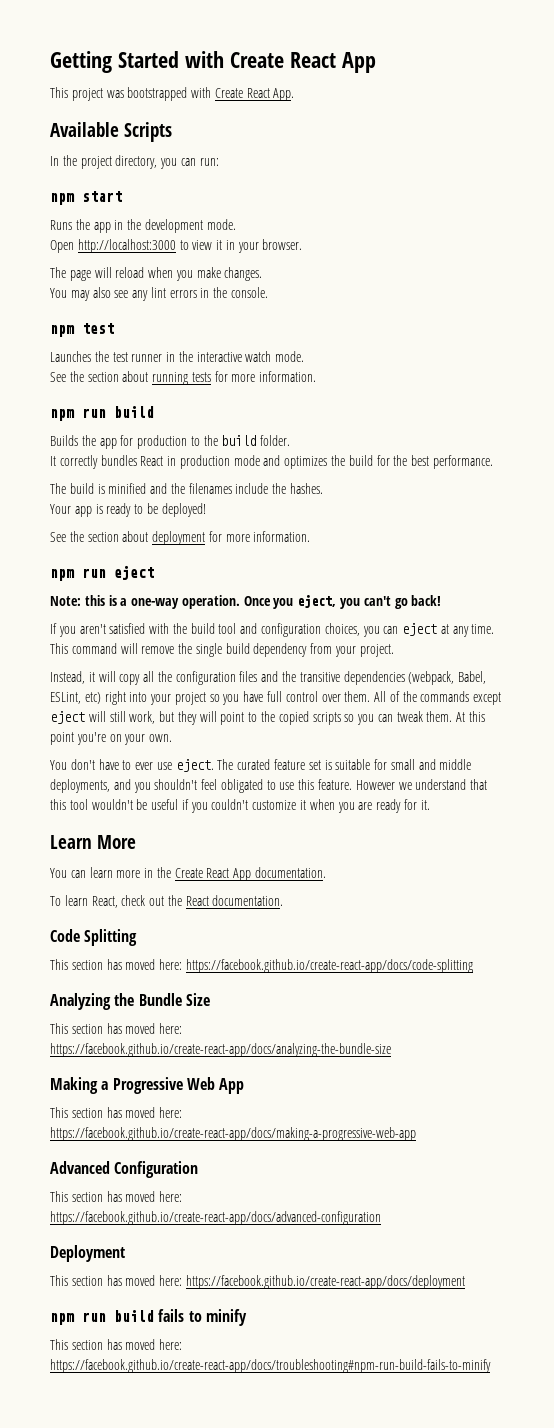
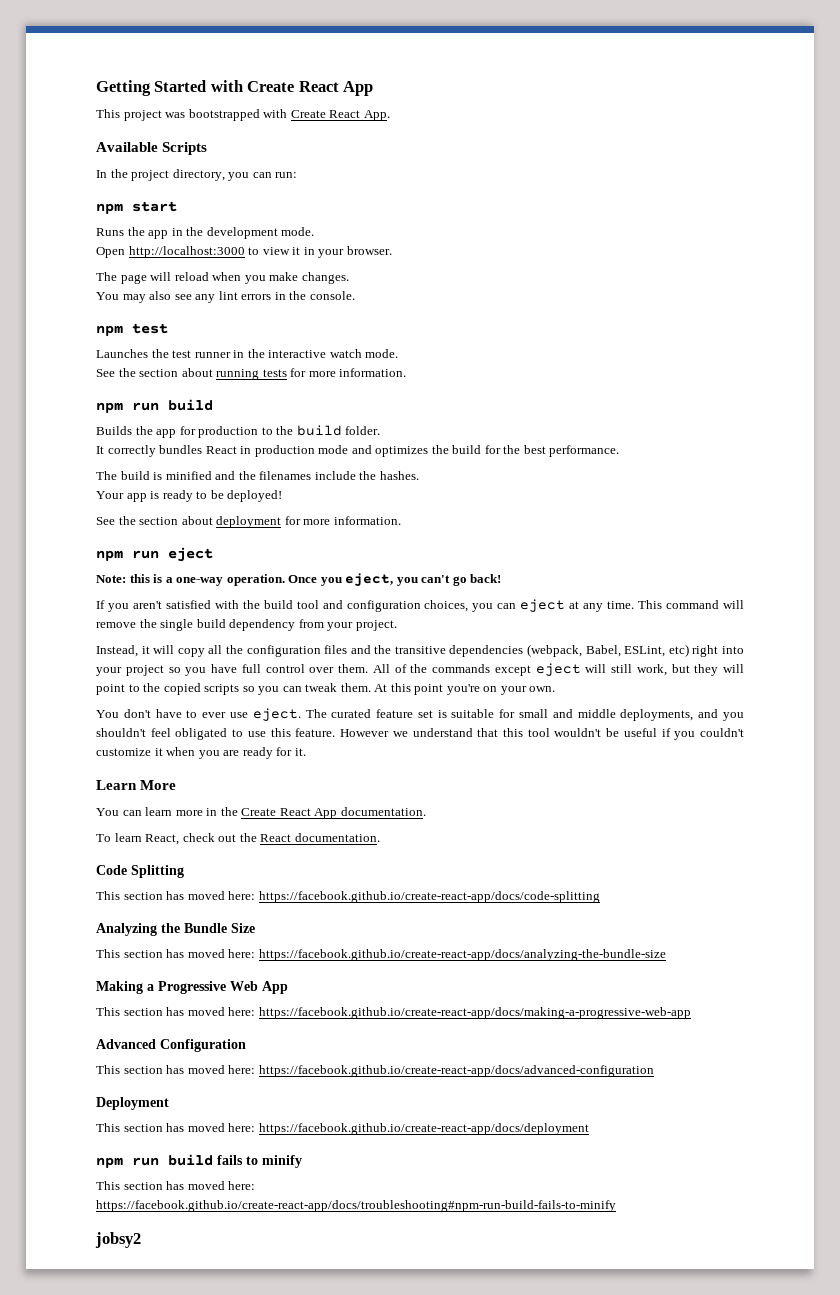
+ jobsy2

